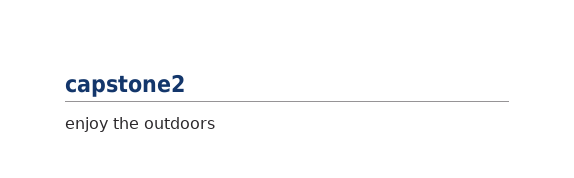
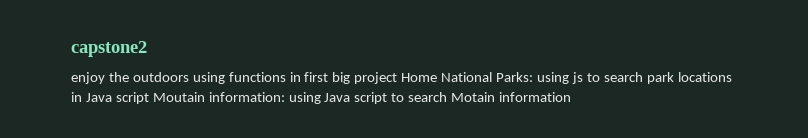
- enjoy the outdoors
+ enjoy the outdoors using functions in first big project Home National Parks: using js to search park locations in Java script Moutain information: using Java script to search Motain information

